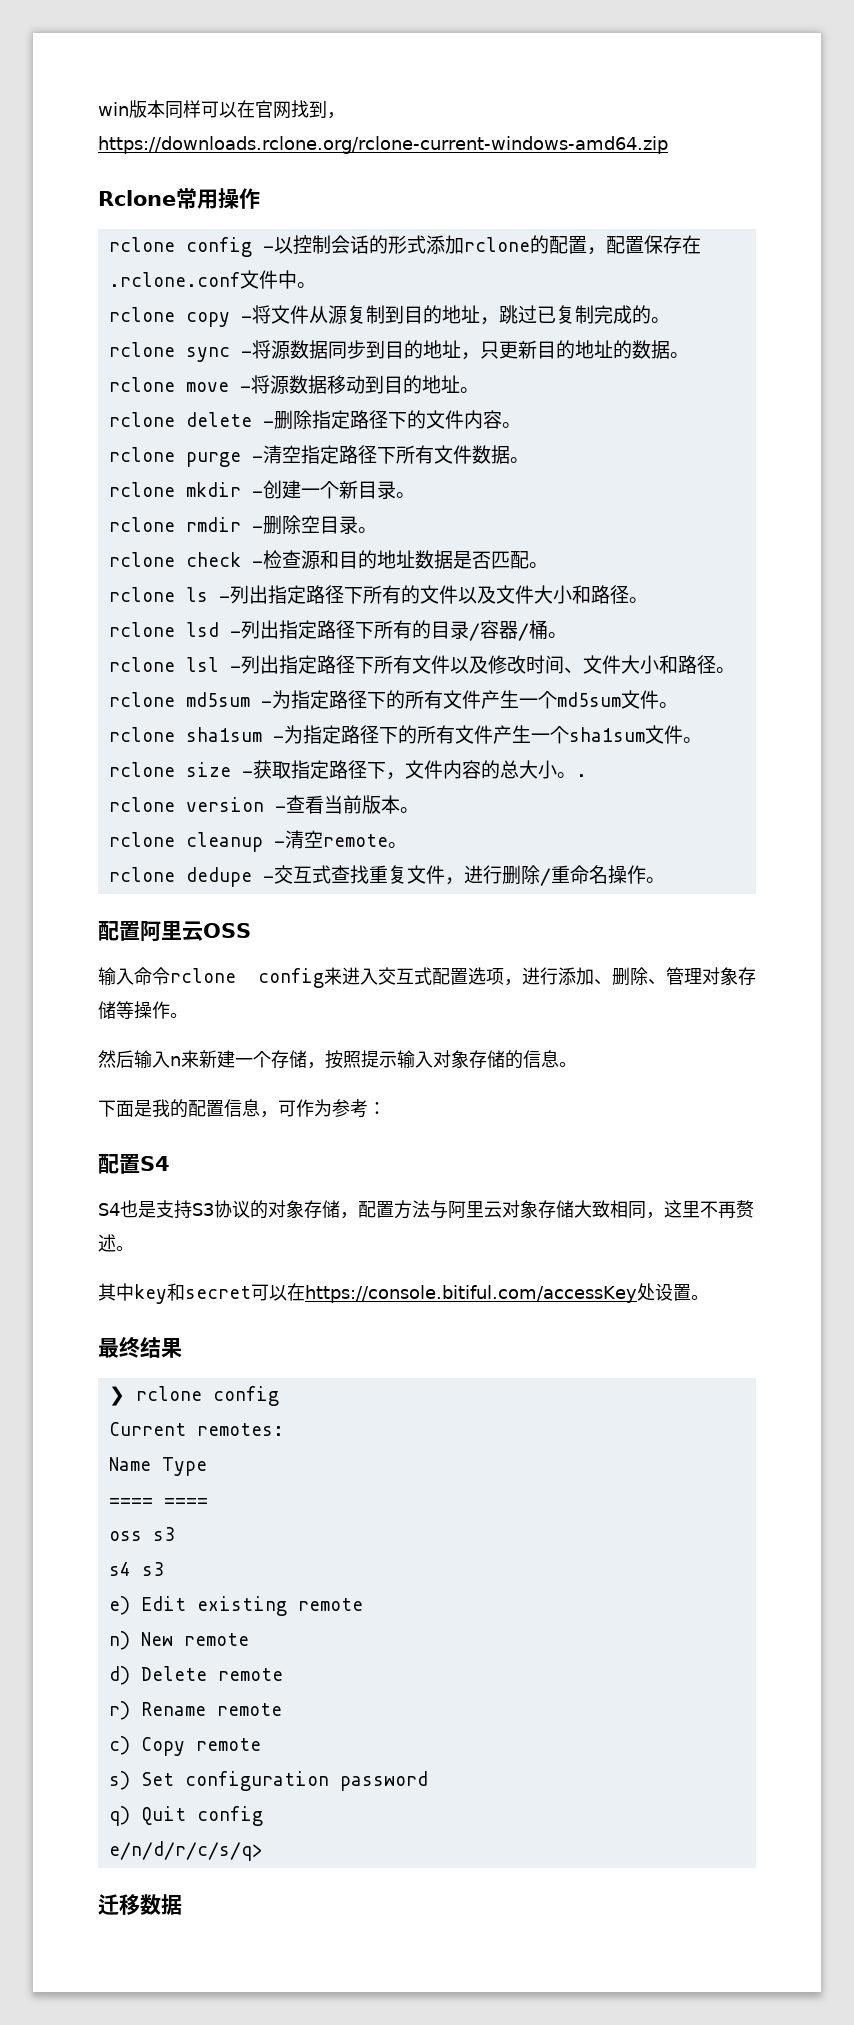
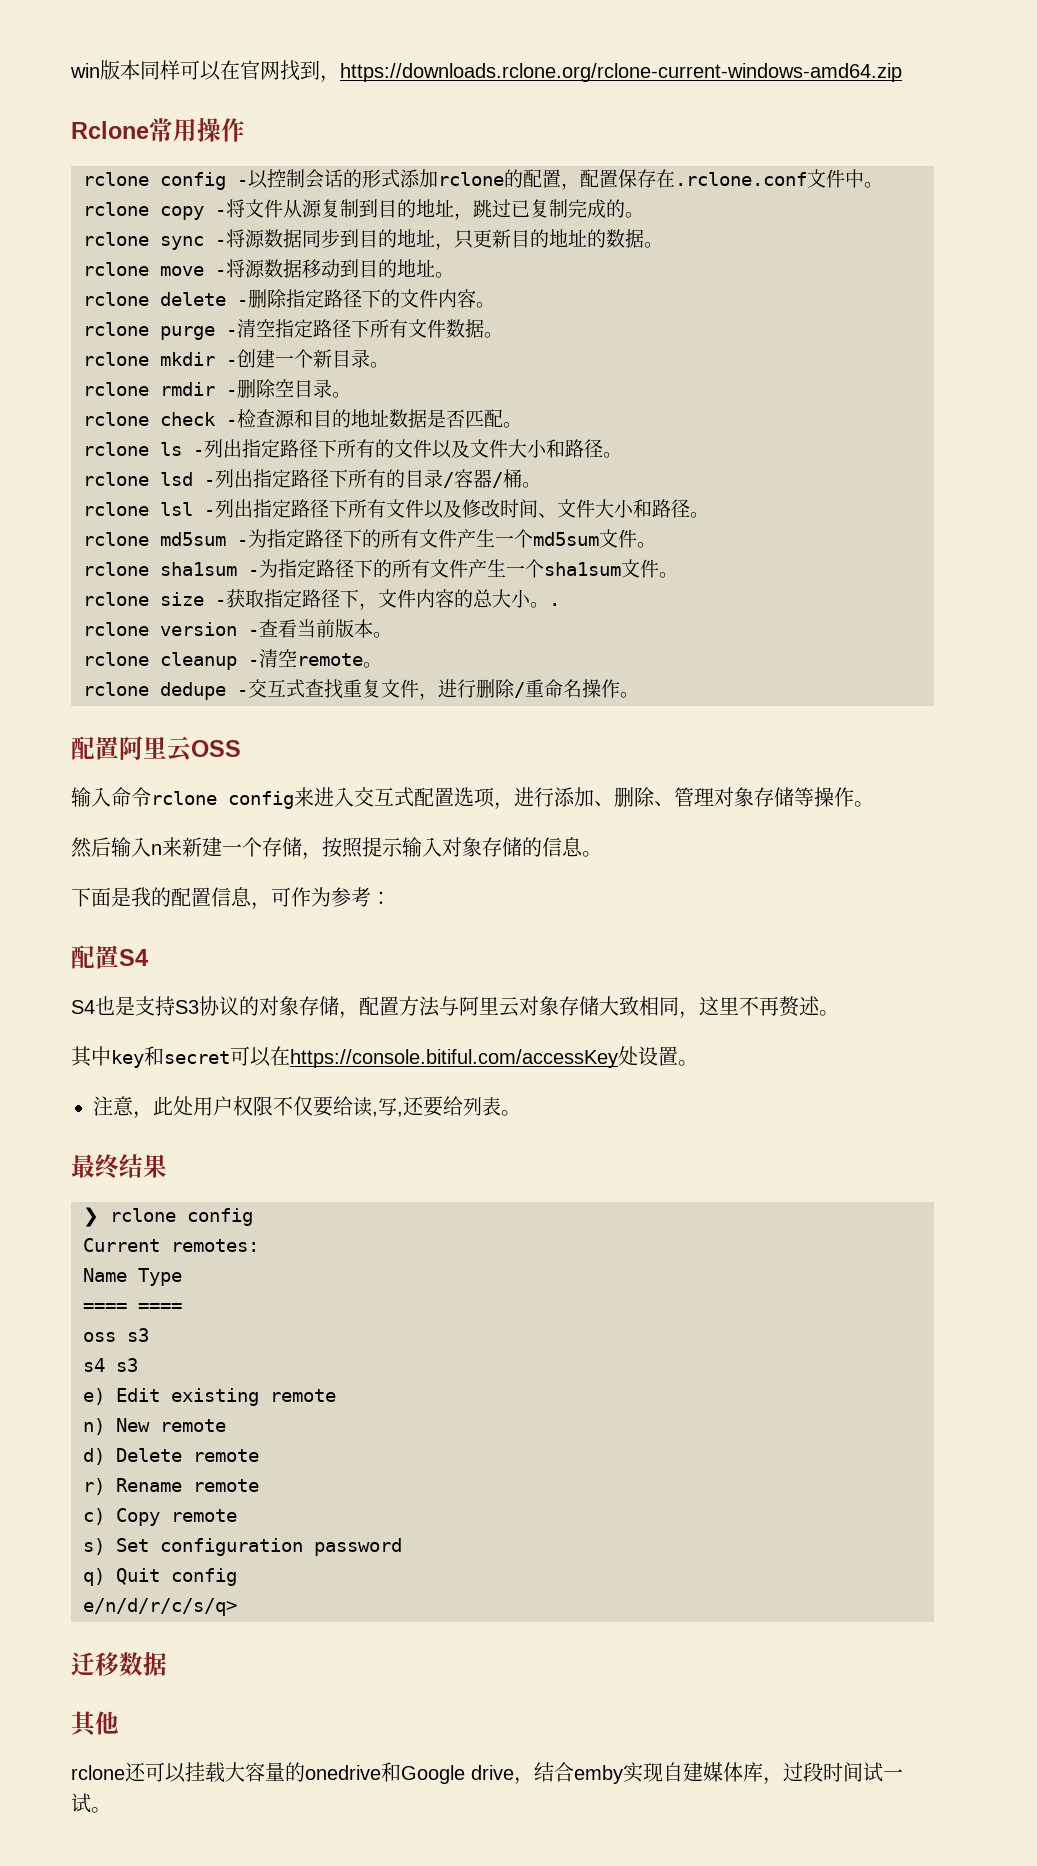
+ 注意，此处用户权限不仅要给读,写,还要给列表。
+ 其他
+ rclone还可以挂载大容量的onedrive和Google drive，结合emby实现自建媒体库，过段时间试一试。

